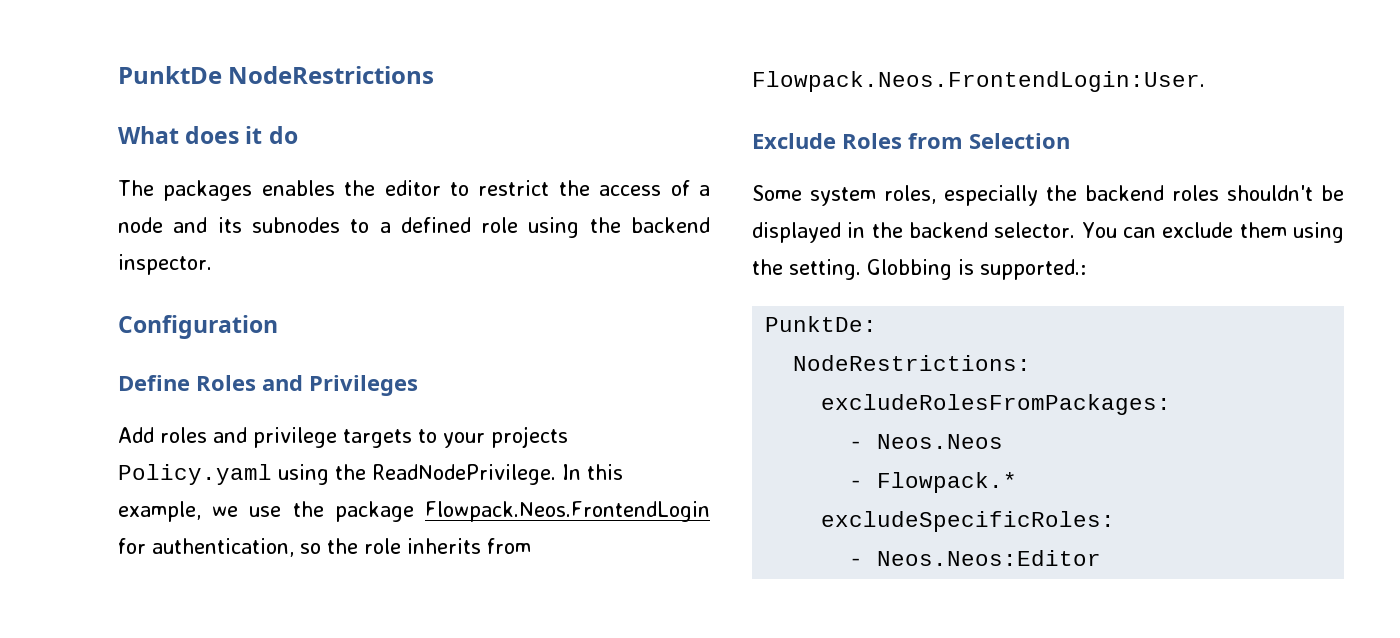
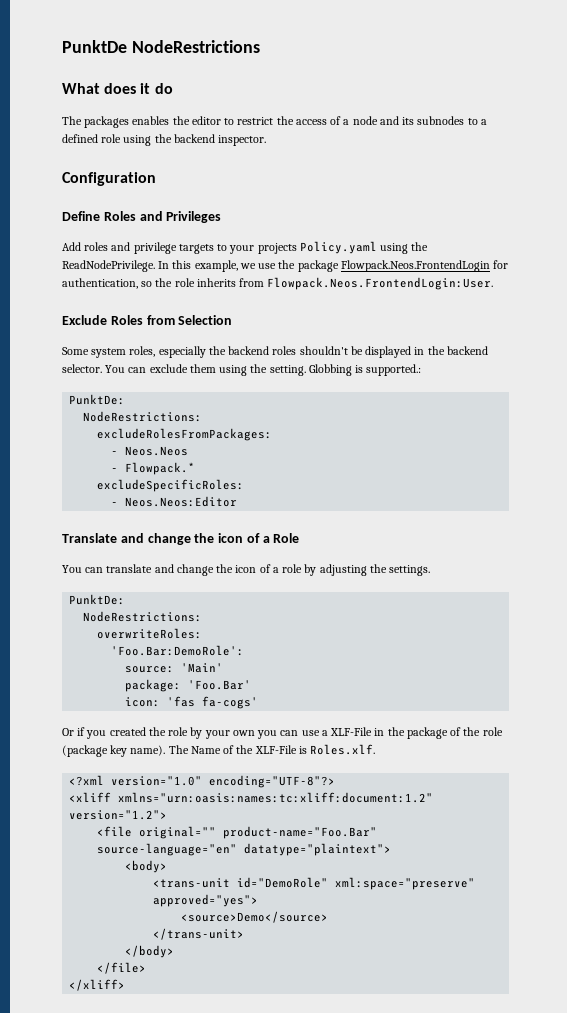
+ Translate and change the icon of a Role
+ You can translate and change the icon of a role by adjusting the settings.
+ PunktDe:
+ NodeRestrictions:
+ overwriteRoles:
+ 'Foo.Bar:DemoRole':
+ source: 'Main'
+ package: 'Foo.Bar'
+ icon: 'fas fa-cogs'
+ Or if you created the role by your own you can use a XLF-File in the package of the role (package key name). The Name of the XLF-File is Roles.xlf.
+ <?xml version="1.0" encoding="UTF-8"?>
+ <xliff xmlns="urn:oasis:names:tc:xliff:document:1.2" version="1.2">
+ <file original="" product-name="Foo.Bar" source-language="en" datatype="plaintext">
+ <body>
+ <trans-unit id="DemoRole" xml:space="preserve" approved="yes">
+ <source>Demo</source>
+ </trans-unit>
+ </body>
+ </file>
+ </xliff>

